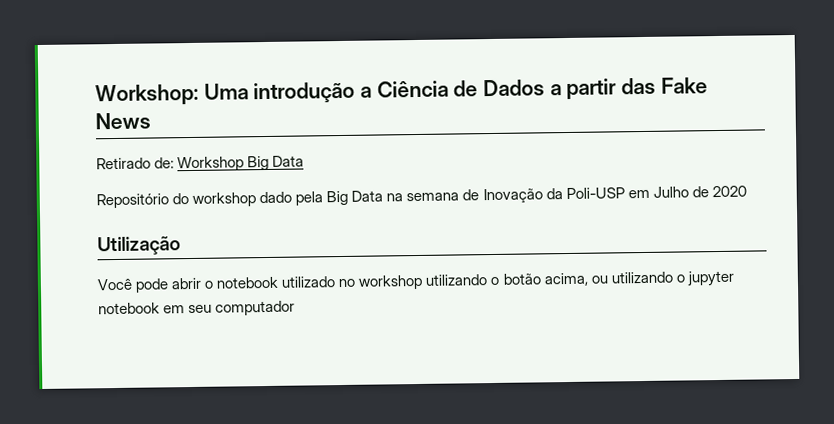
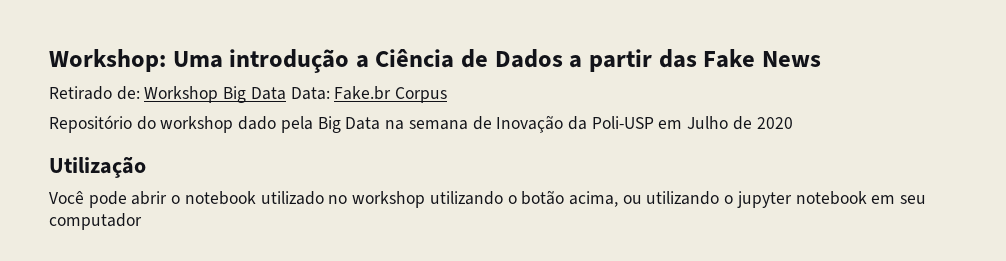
- Retirado de: Workshop Big Data
+ Retirado de: Workshop Big Data Data: Fake.br Corpus

